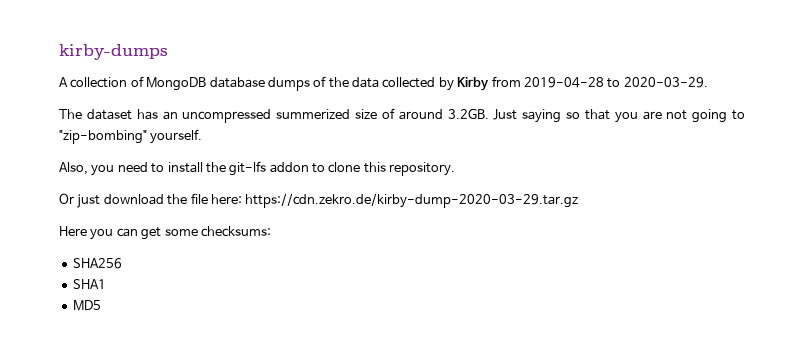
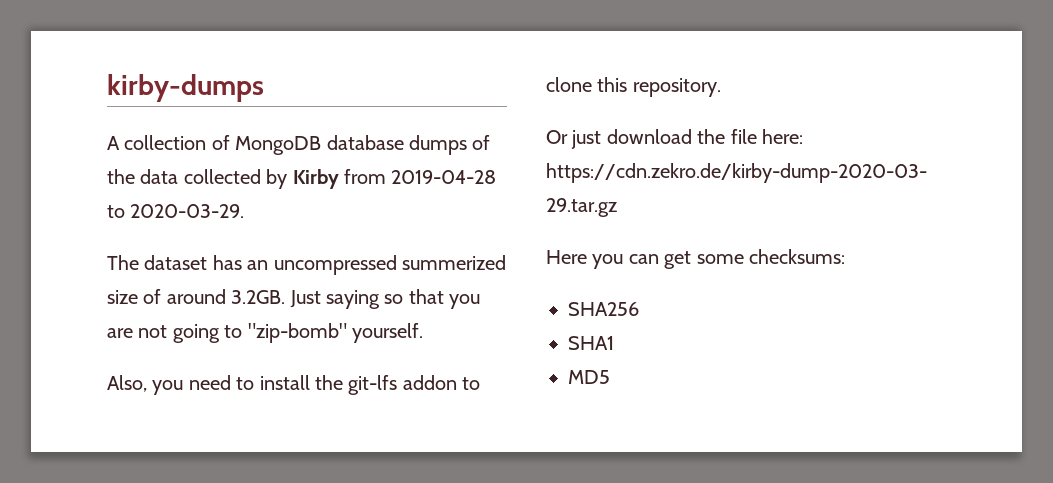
- The dataset has an uncompressed summerized size of around 3.2GB. Just saying so that you are not going to "zip-bombing" yourself.
+ The dataset has an uncompressed summerized size of around 3.2GB. Just saying so that you are not going to "zip-bomb" yourself.

